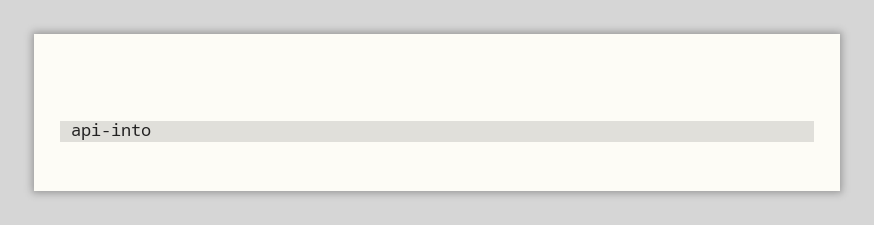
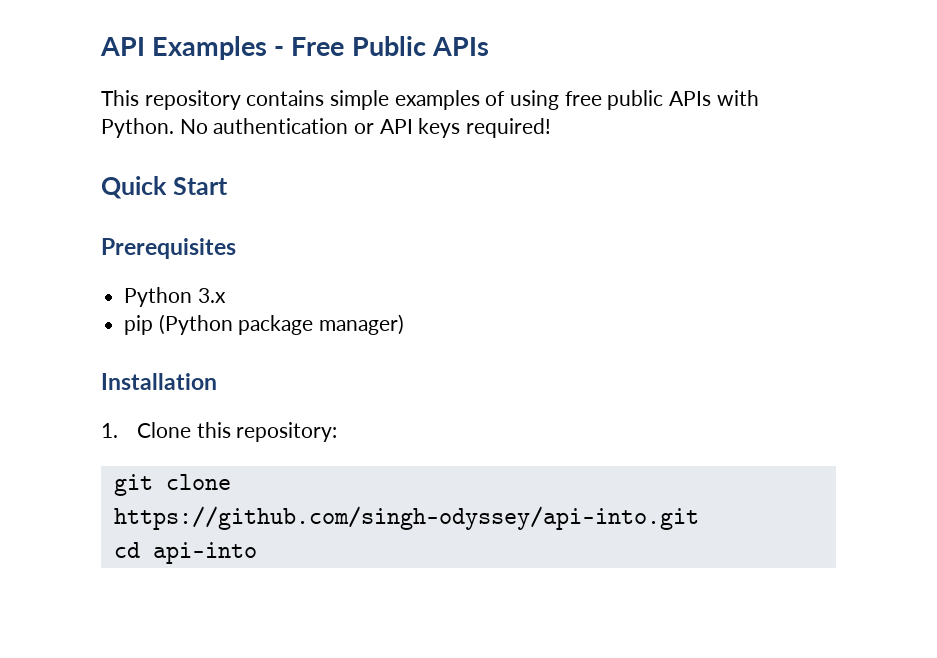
- api-into
+ API Examples - Free Public APIs
+ This repository contains simple examples of using free public APIs with Python. No authentication or API keys required!
+ Quick Start
+ Prerequisites
+ Python 3.x
+ pip (Python package manager)
+ Installation
+ 1. Clone this repository:
+ git clone https://github.com/singh-odyssey/api-into.git
+ cd api-into

